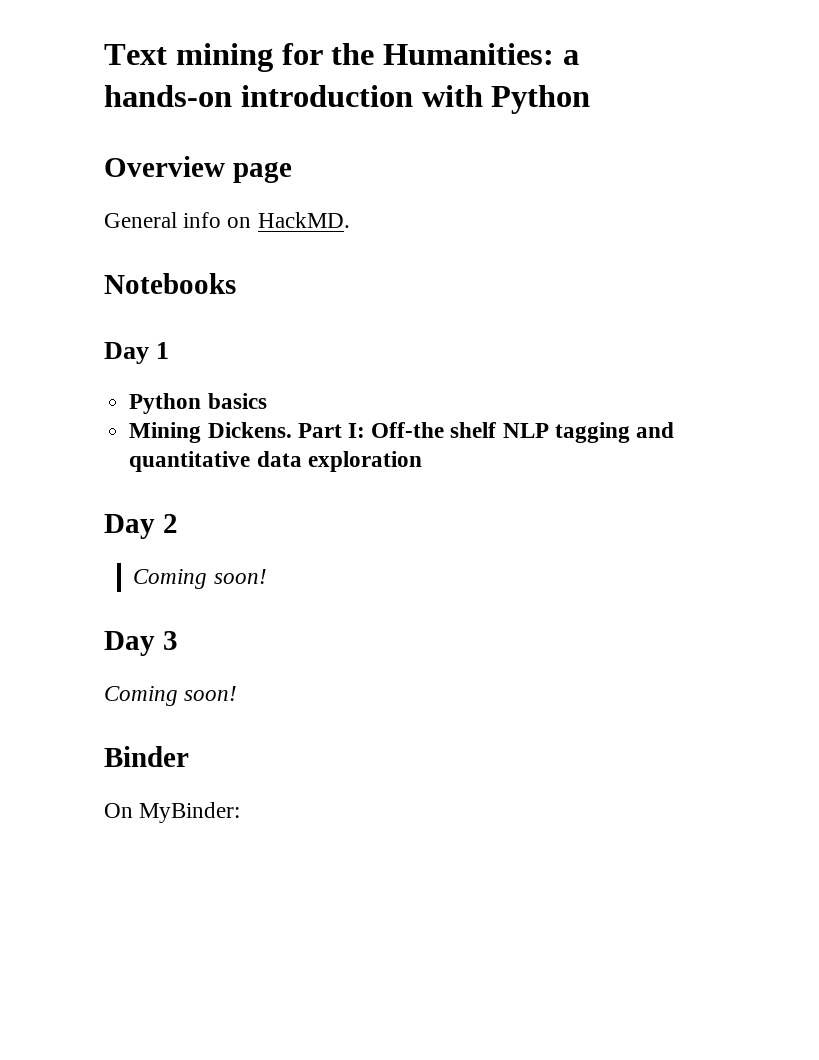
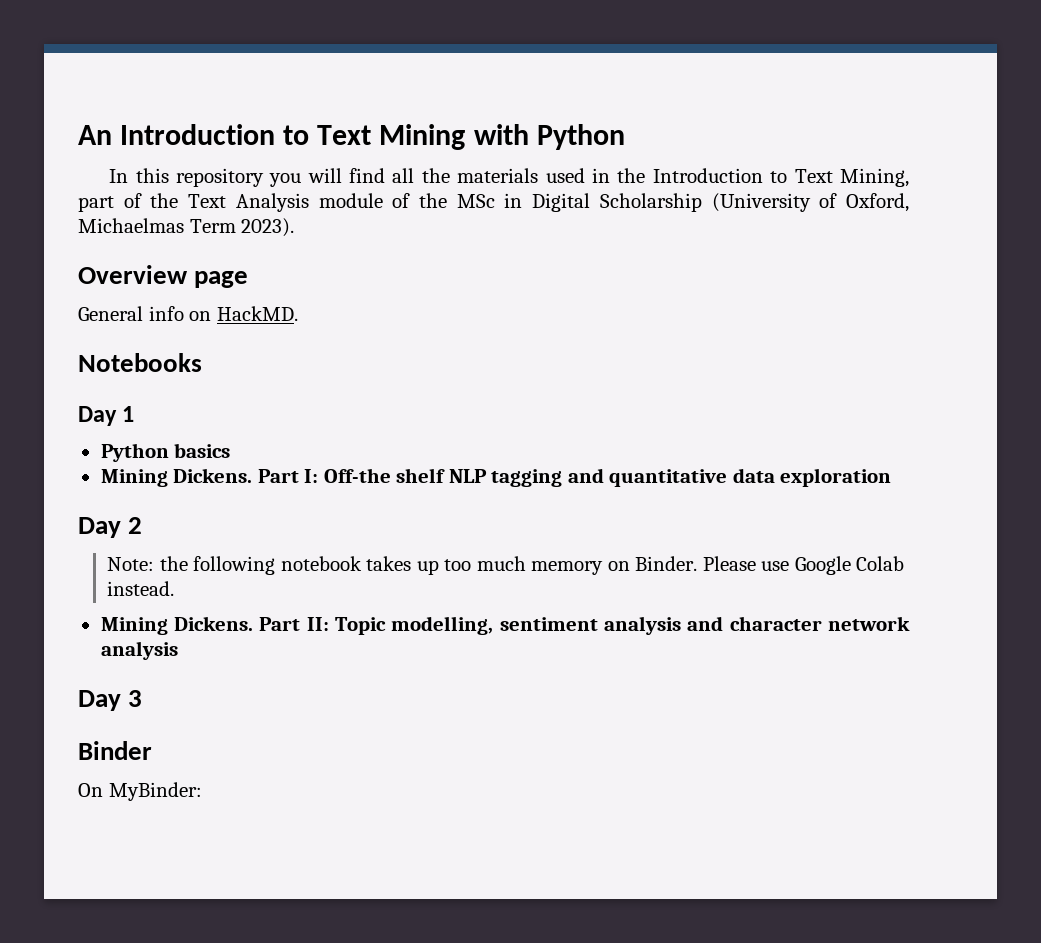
- Text mining for the Humanities: a hands-on introduction with Python
+ An Introduction to Text Mining with Python
+ In this repository you will find all the materials used in the Introduction to Text Mining, part of the Text Analysis module of the MSc in Digital Scholarship (University of Oxford, Michaelmas Term 2023).
  Day 2
- Coming soon!
+ Note: the following notebook takes up too much memory on Binder. Please use Google Colab instead.
+ Mining Dickens. Part II: Topic modelling, sentiment analysis and character network analysis
  Day 3
- Coming soon!

